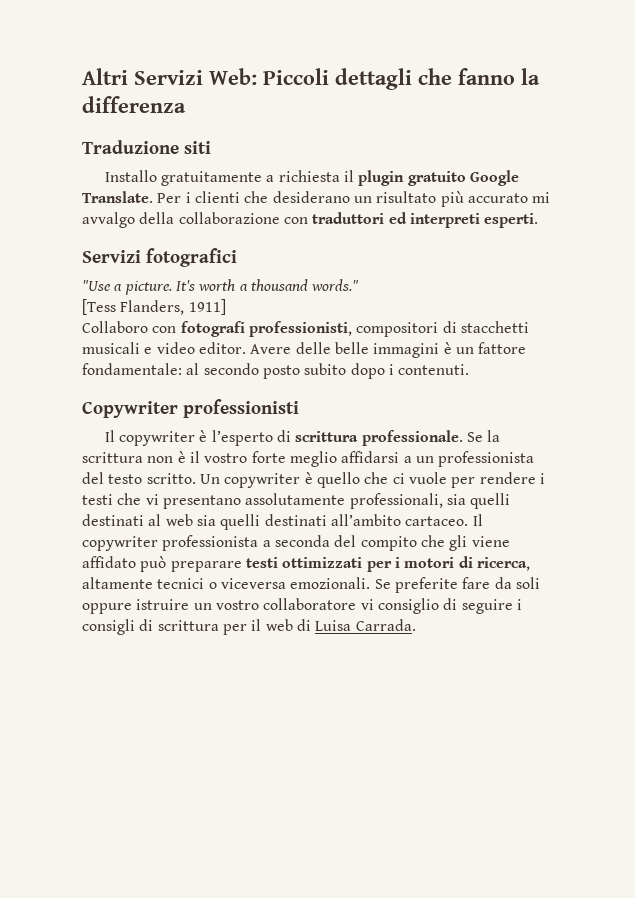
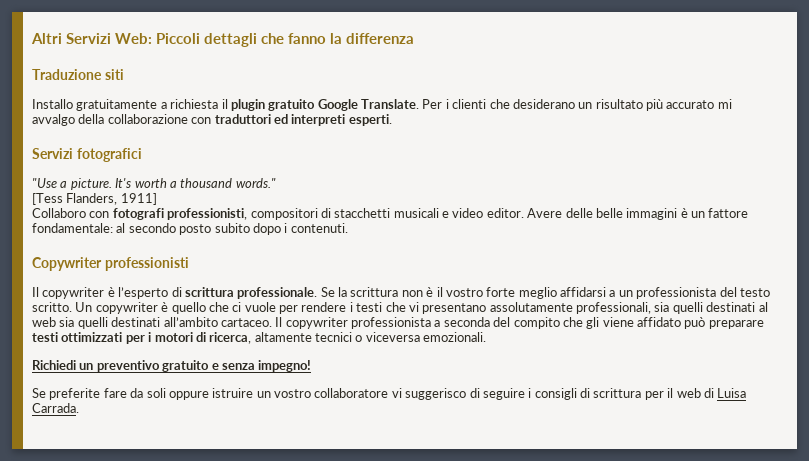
- Il copywriter professionista a seconda del compito che gli viene affidato può preparare testi ottimizzati per i motori di ricerca, altamente tecnici o viceversa emozionali. Se preferite fare da soli oppure istruire un vostro collaboratore vi consiglio di seguire i consigli di scrittura per il web di Luisa Carrada.
+ Il copywriter professionista a seconda del compito che gli viene affidato può preparare testi ottimizzati per i motori di ricerca, altamente tecnici o viceversa emozionali.
+ Richiedi un preventivo gratuito e senza impegno!
+ Se preferite fare da soli oppure istruire un vostro collaboratore vi suggerisco di seguire i consigli di scrittura per il web di Luisa Carrada.

